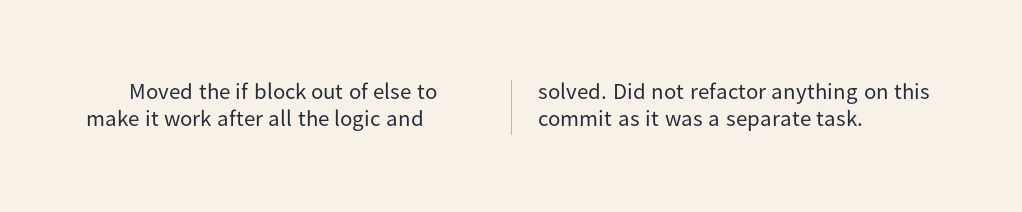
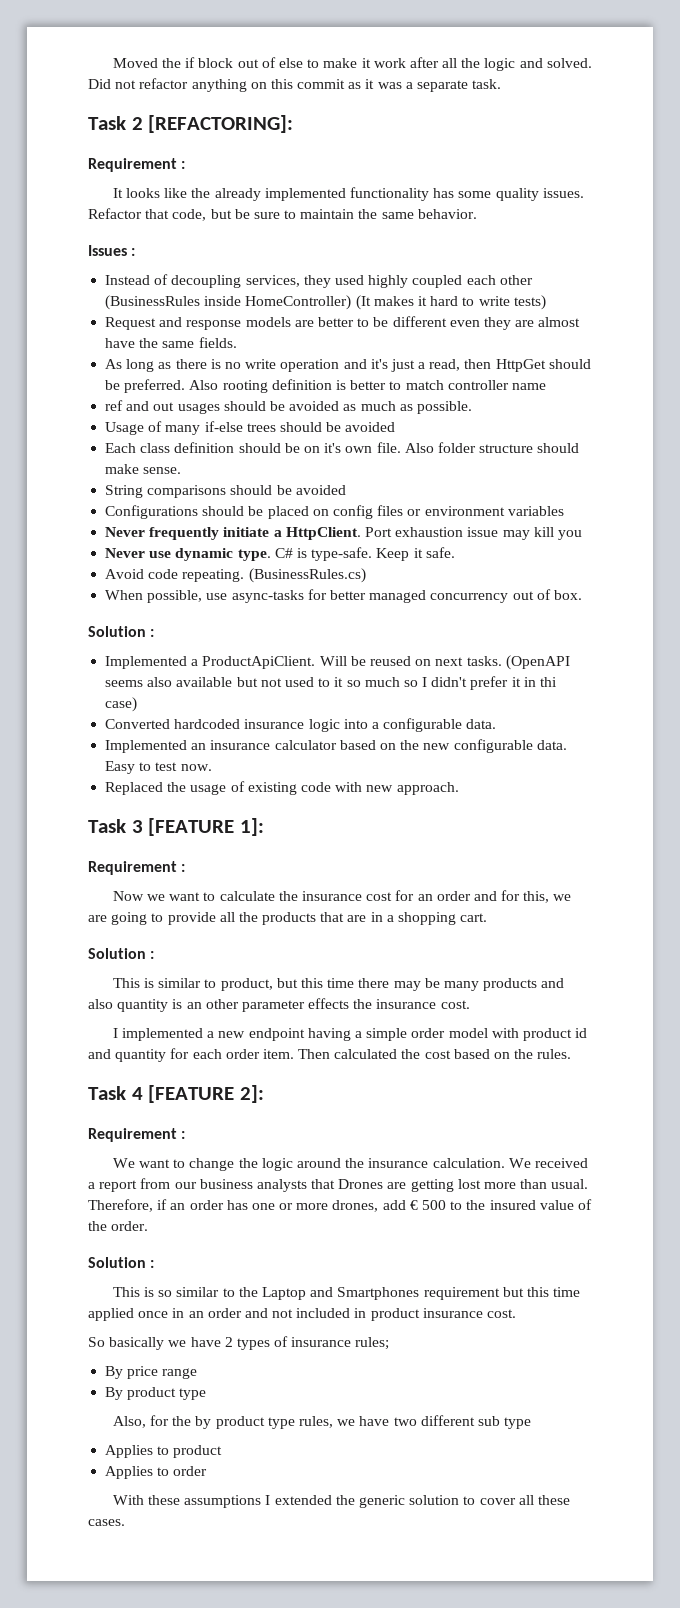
+ Task 2 [REFACTORING]:
+ Requirement :
+ It looks like the already implemented functionality has some quality issues. Refactor that code, but be sure to maintain the same behavior.
+ Issues :
+ Instead of decoupling services, they used highly coupled each other (BusinessRules inside HomeController) (It makes it hard to write tests)
+ Request and response models are better to be different even they are almost have the same fields.
+ As long as there is no write operation and it's just a read, then HttpGet should be preferred. Also rooting definition is better to match controller name
+ ref and out usages should be avoided as much as possible.
+ Usage of many if-else trees should be avoided
+ Each class definition should be on it's own file. Also folder structure should make sense.
+ String comparisons should be avoided
+ Configurations should be placed on config files or environment variables
+ Never frequently initiate a HttpClient. Port exhaustion issue may kill you
+ Never use dynamic type. C# is type-safe. Keep it safe.
+ Avoid code repeating. (BusinessRules.cs)
+ When possible, use async-tasks for better managed concurrency out of box.
+ Solution :
+ Implemented a ProductApiClient. Will be reused on next tasks. (OpenAPI seems also available but not used to it so much so I didn't prefer it in thi case)
+ Converted hardcoded insurance logic into a configurable data.
+ Implemented an insurance calculator based on the new configurable data. Easy to test now.
+ Replaced the usage of existing code with new approach.
+ Task 3 [FEATURE 1]:
+ Requirement :
+ Now we want to calculate the insurance cost for an order and for this, we are going to provide all the products that are in a shopping cart.
+ Solution :
+ This is similar to product, but this time there may be many products and also quantity is an other parameter effects the insurance cost.
+ I implemented a new endpoint having a simple order model with product id and quantity for each order item. Then calculated the cost based on the rules.
+ Task 4 [FEATURE 2]:
+ Requirement :
+ We want to change the logic around the insurance calculation. We received a report from our business analysts that Drones are getting lost more than usual. Therefore, if an order has one or more drones, add € 500 to the insured value of the order.
+ Solution :
+ This is so similar to the Laptop and Smartphones requirement but this time applied once in an order and not included in product insurance cost.
+ So basically we have 2 types of insurance rules;
+ By price range
+ By product type
+ Also, for the by product type rules, we have two different sub type
+ Applies to product
+ Applies to order
+ With these assumptions I extended the generic solution to cover all these cases.

